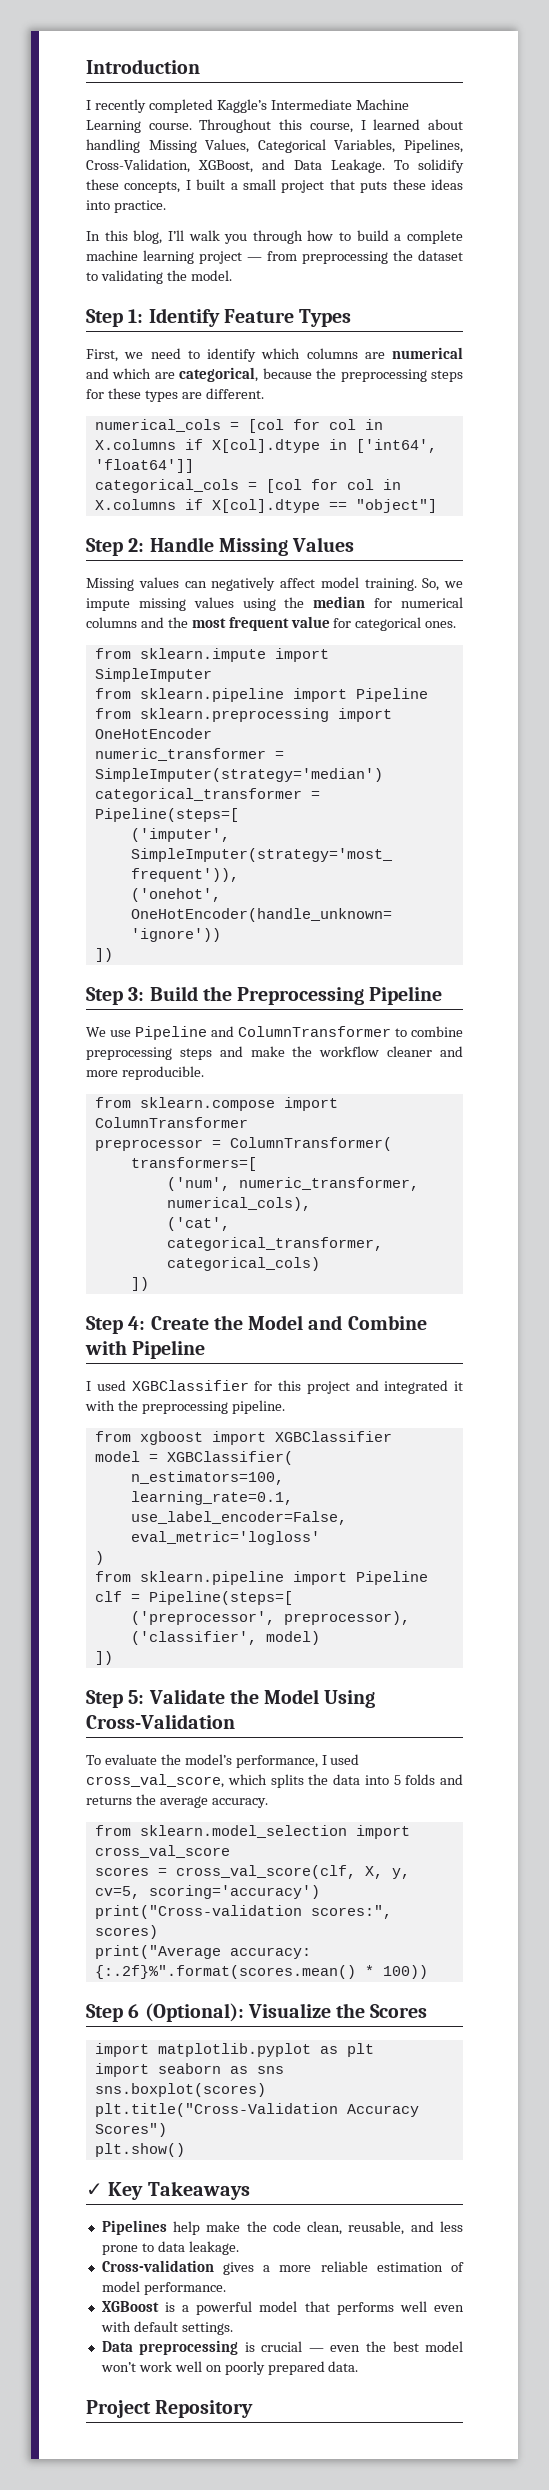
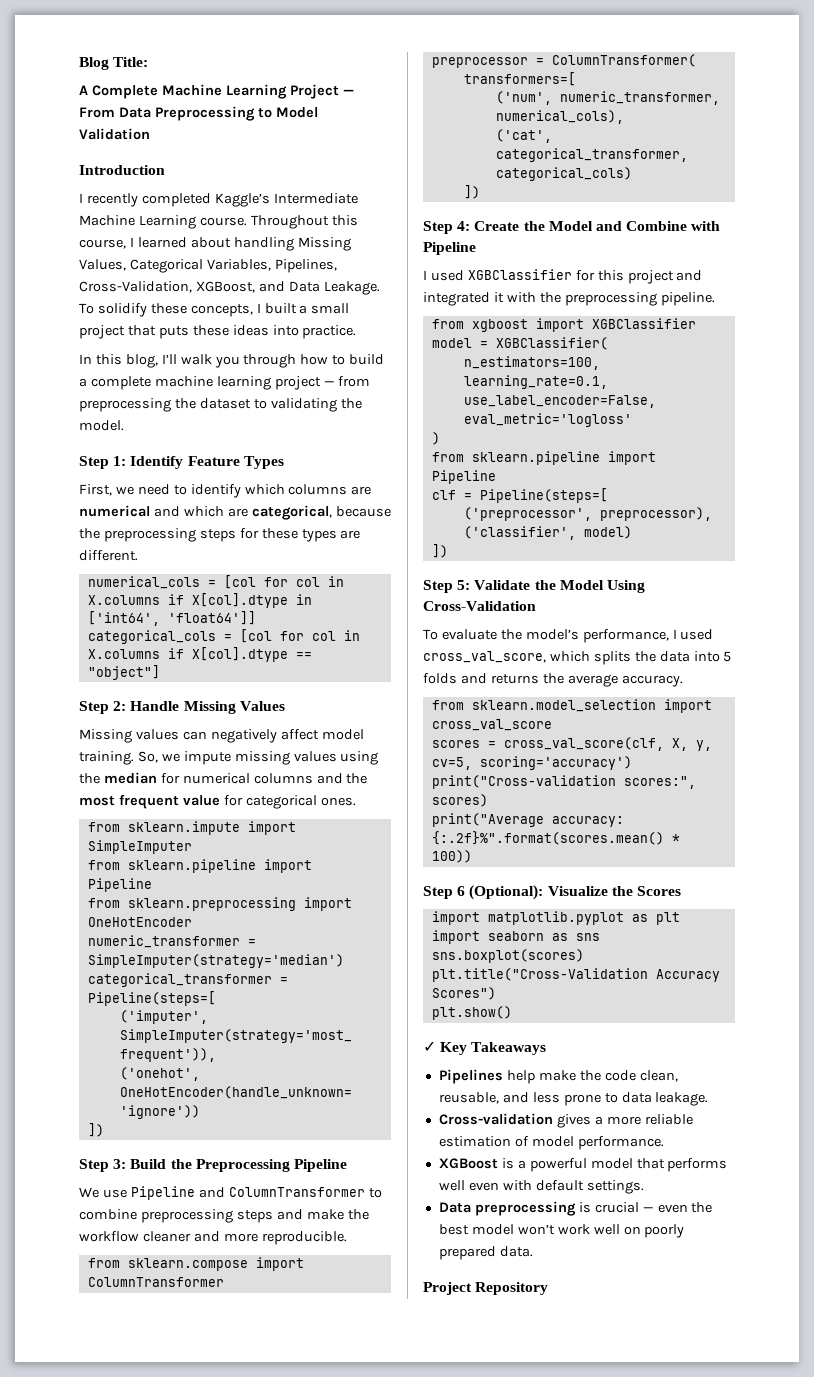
+ Blog Title:
+ A Complete Machine Learning Project — From Data Preprocessing to Model Validation

